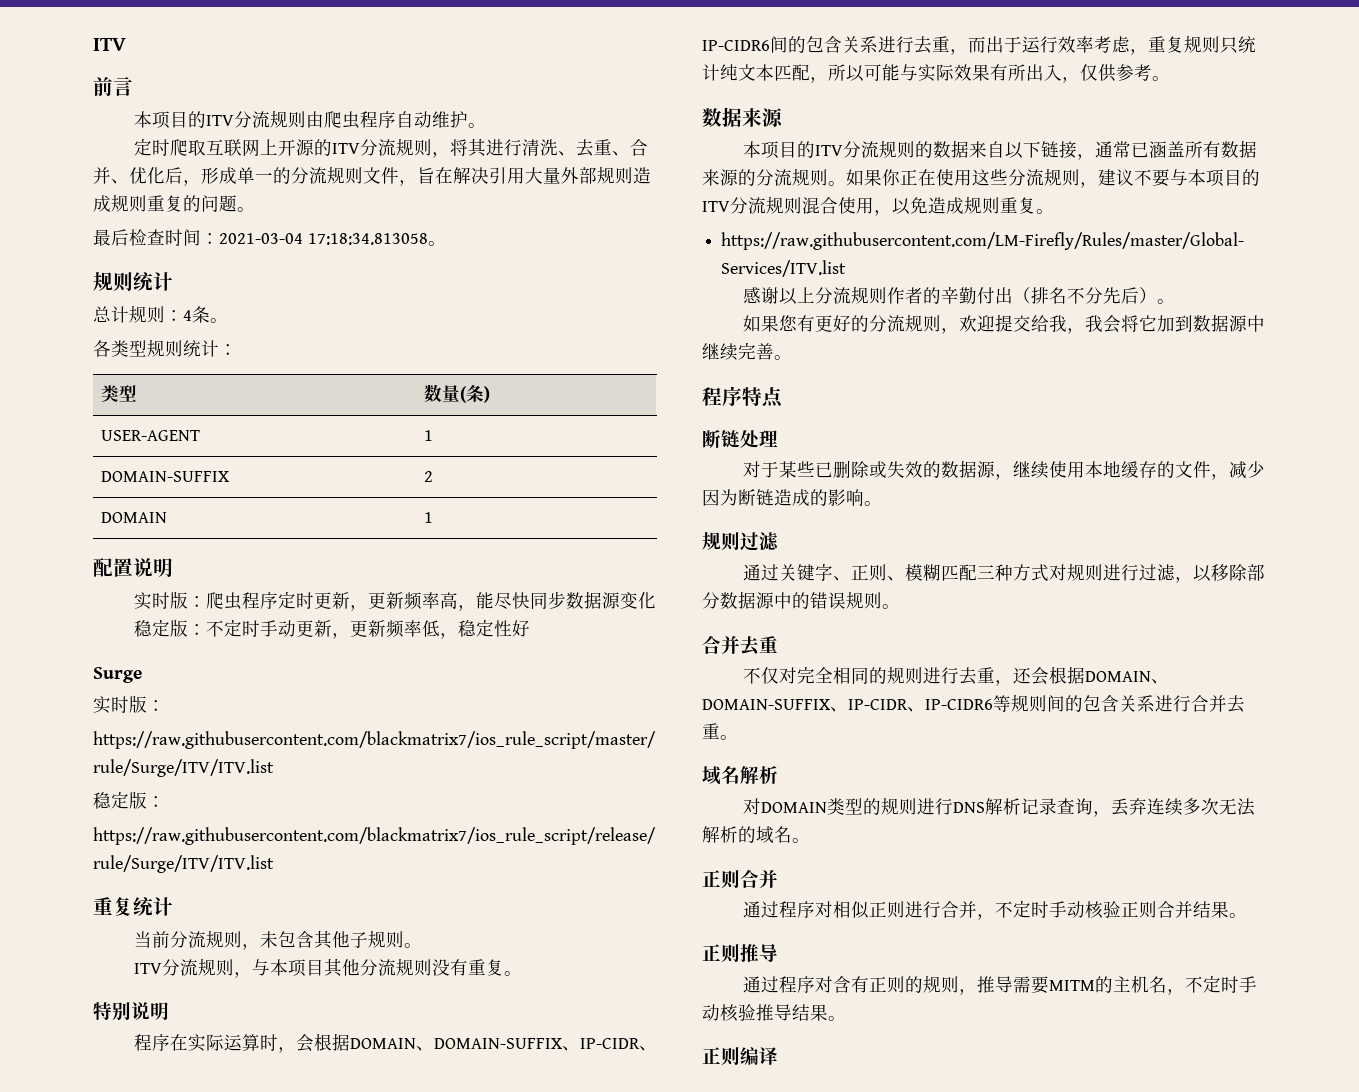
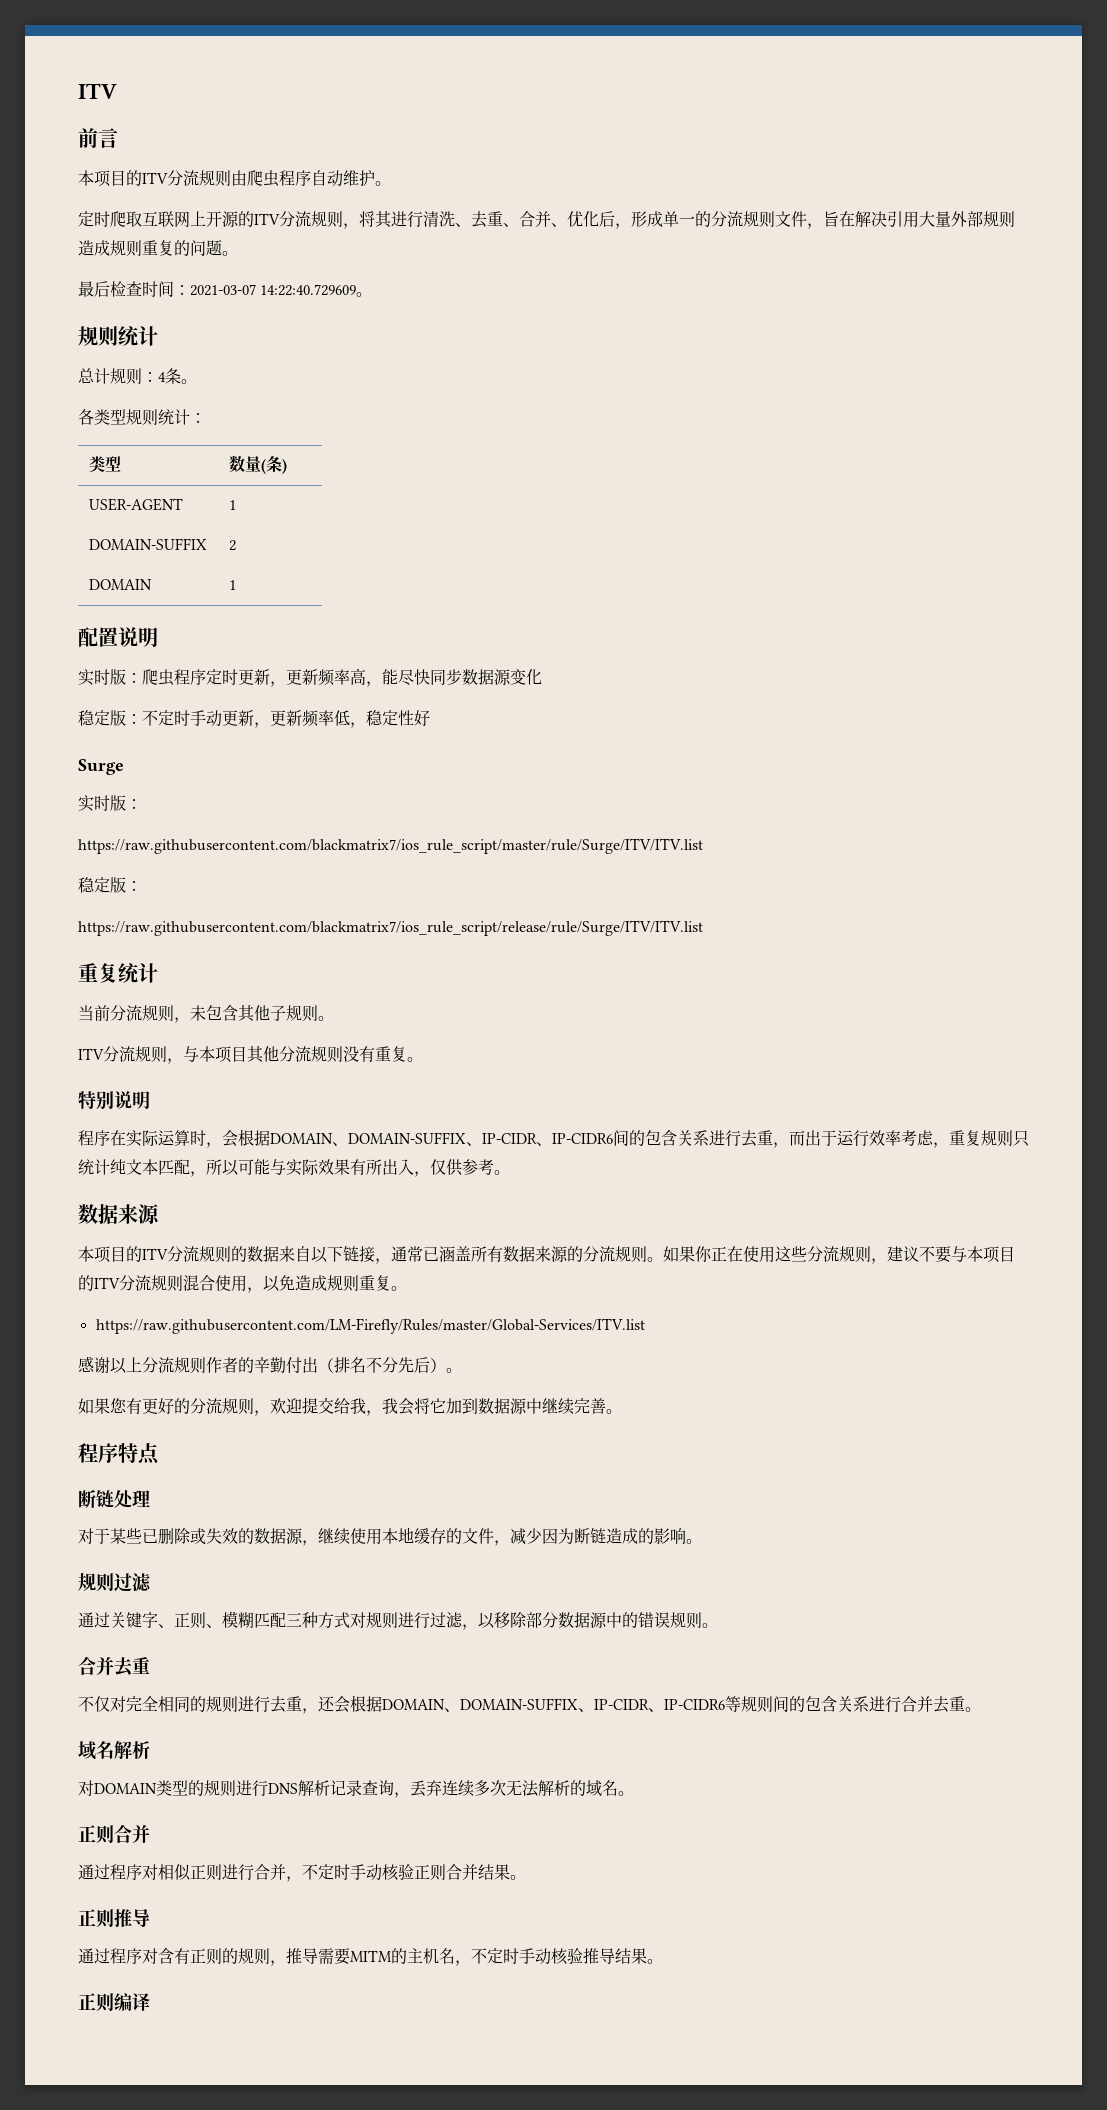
- 最后检查时间：2021-03-04 17:18:34.813058。
+ 最后检查时间：2021-03-07 14:22:40.729609。

